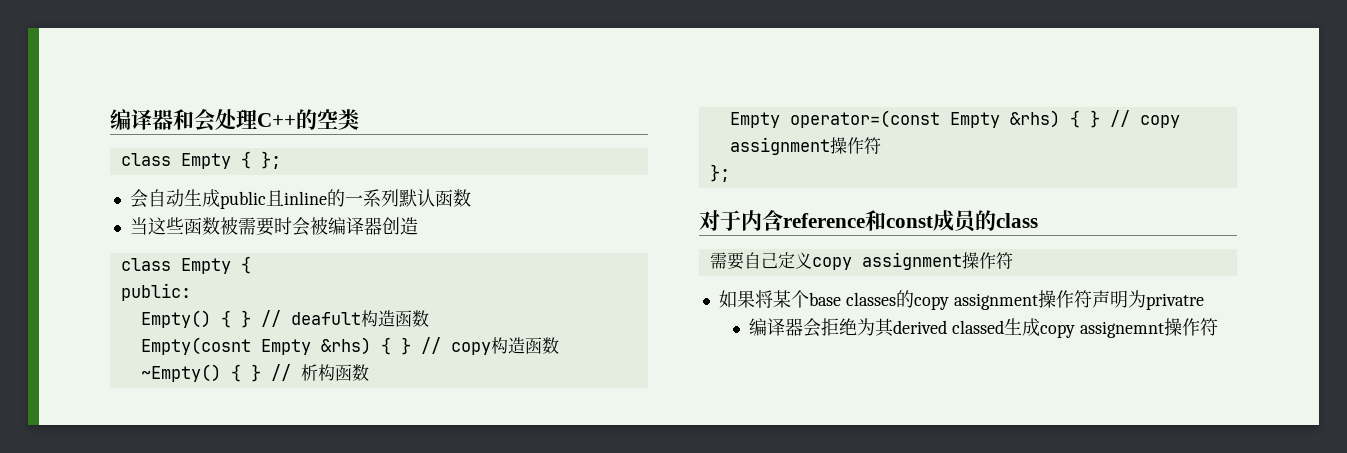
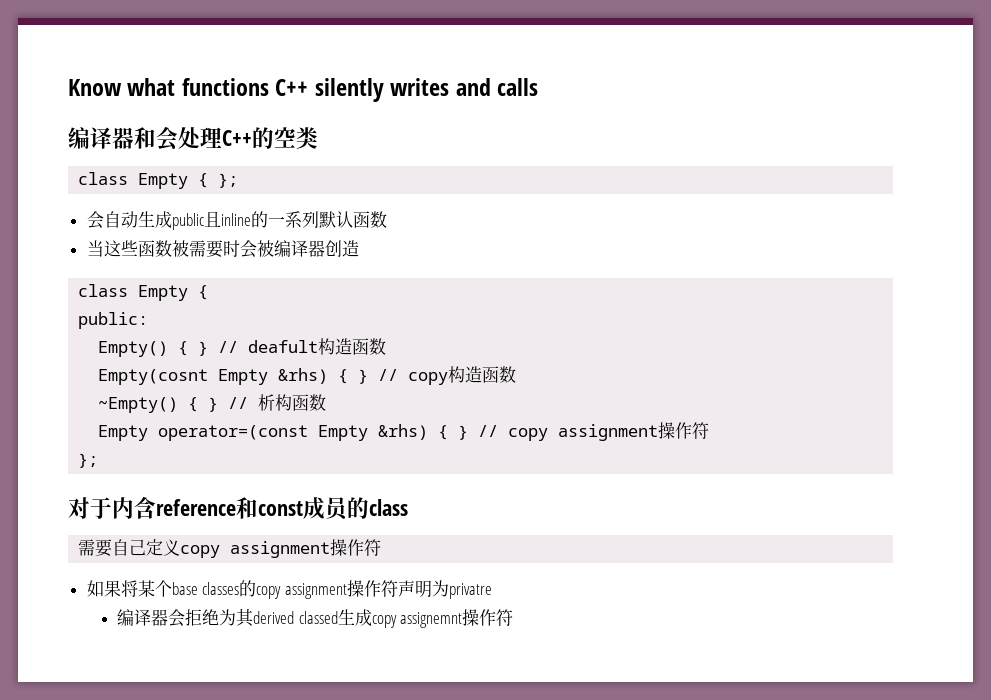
+ Know what functions C++ silently writes and calls

